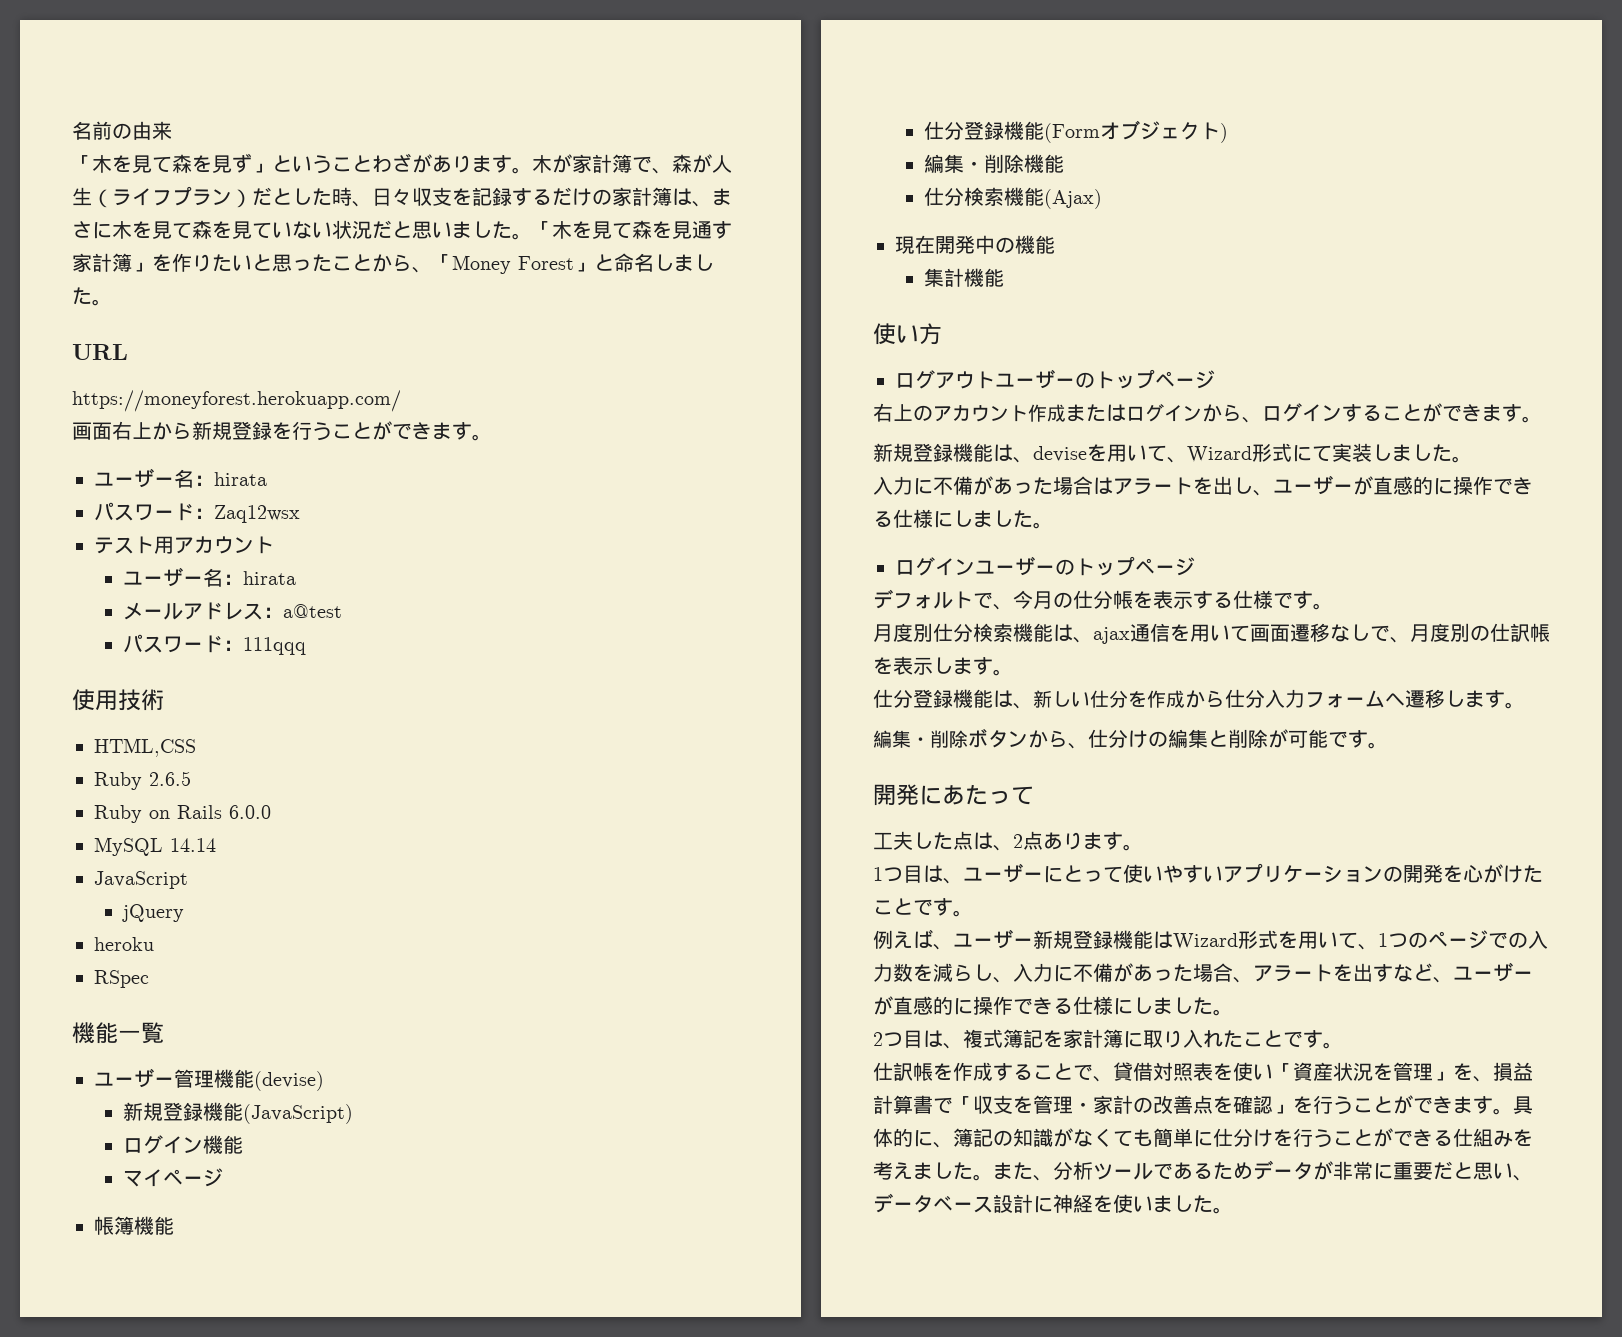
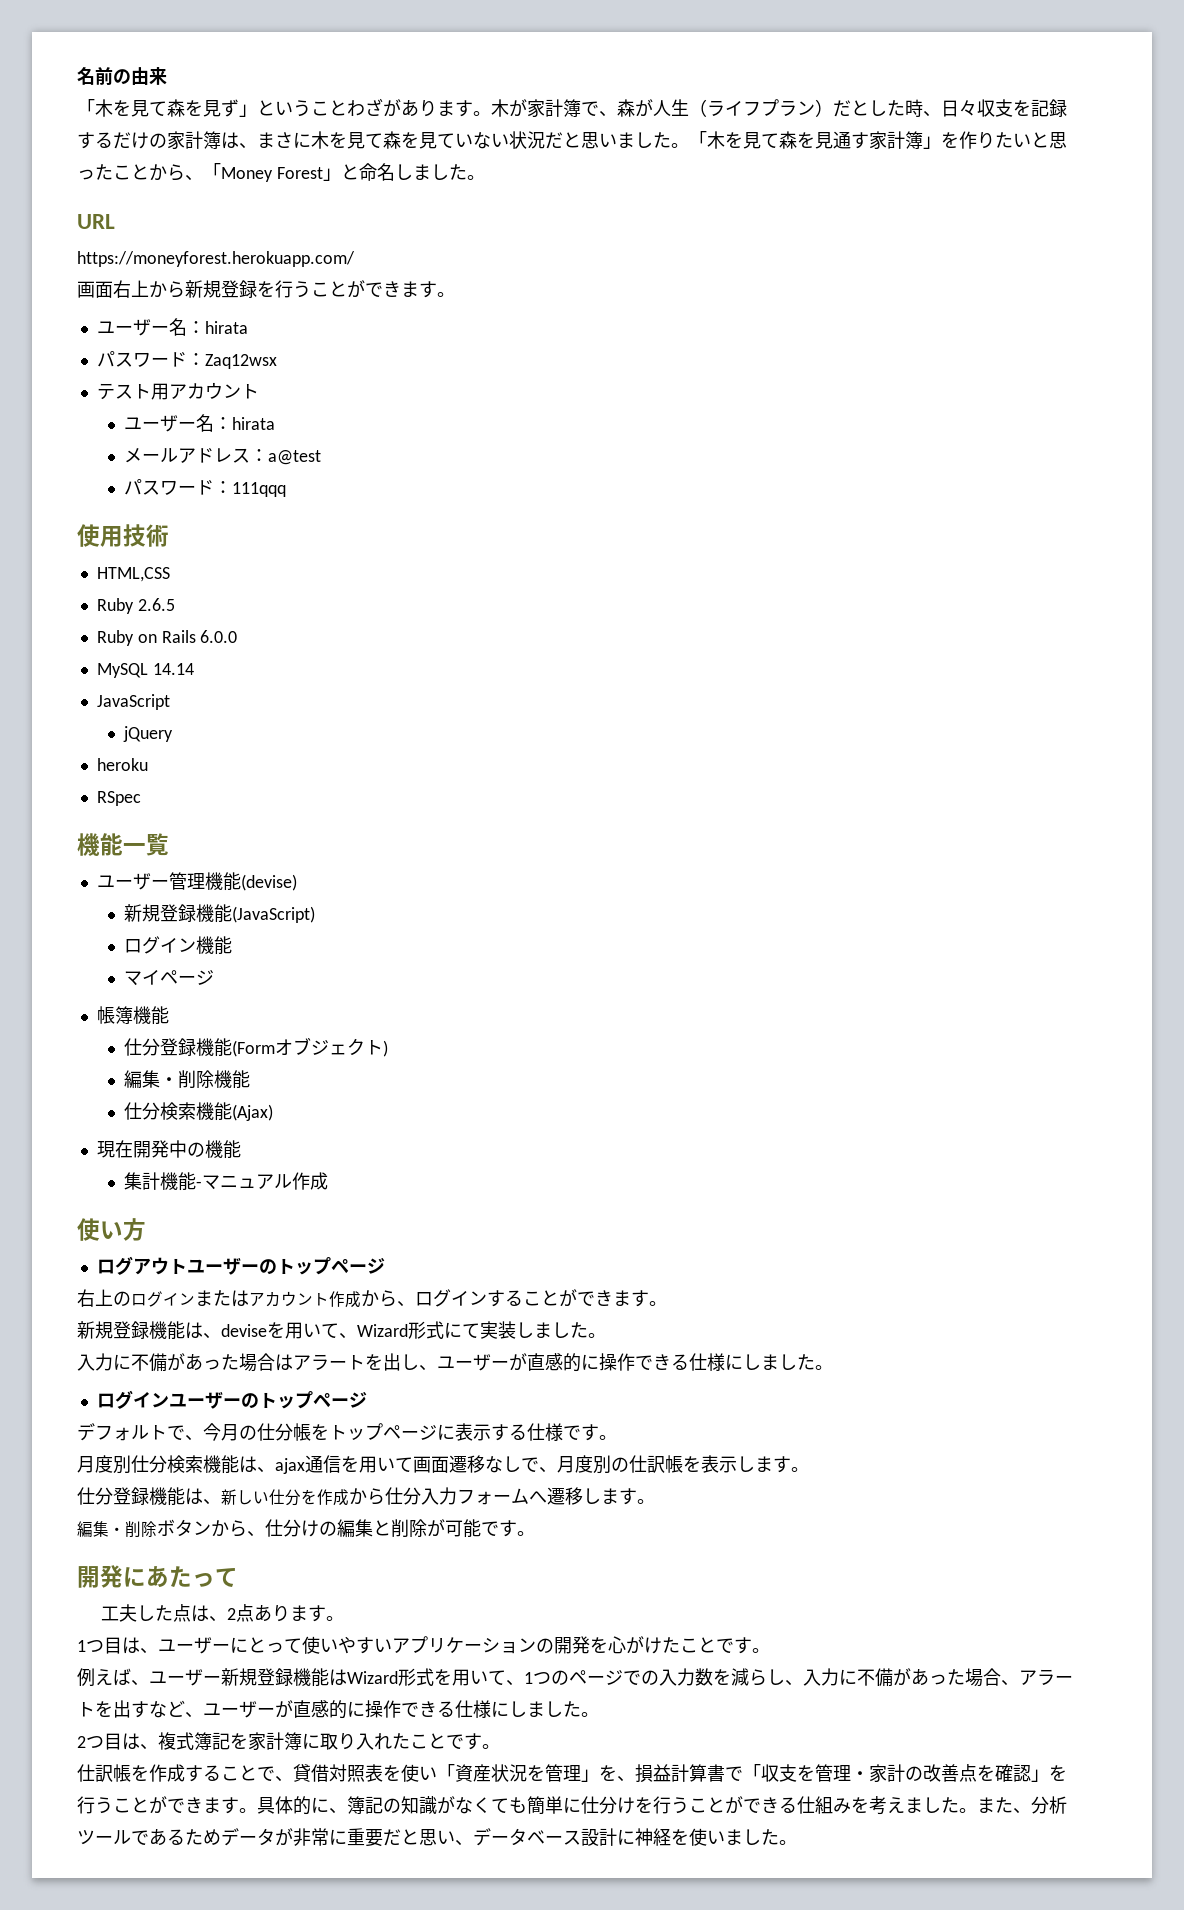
- 集計機能
+ 集計機能-マニュアル作成
- 右上のアカウント作成またはログインから、ログインすることができます。
+ 右上のログインまたはアカウント作成から、ログインすることができます。
- デフォルトで、今月の仕分帳を表示する仕様です。
+ デフォルトで、今月の仕分帳をトップページに表示する仕様です。

